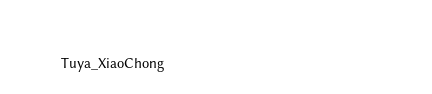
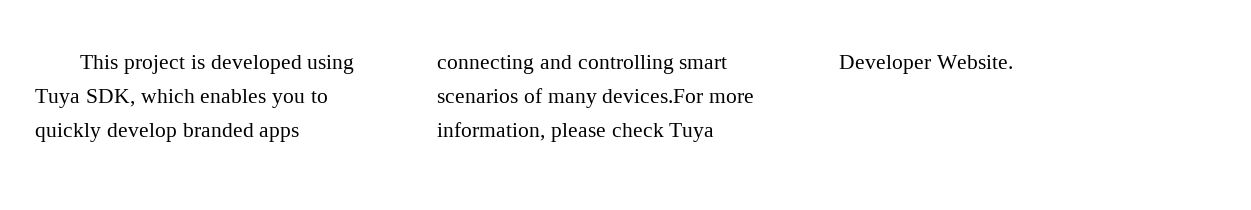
- Tuya_XiaoChong
+ This project is developed using Tuya SDK, which enables you to quickly develop branded apps connecting and controlling smart scenarios of many devices.For more information, please check Tuya Developer Website.

